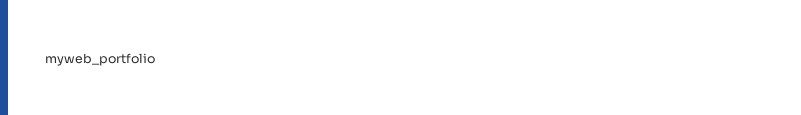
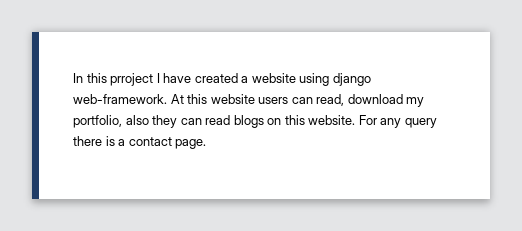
- myweb_portfolio
+ In this prroject I have created a website using django web-framework. At this website users can read, download my portfolio, also they can read blogs on this website. For any query there is a contact page.

